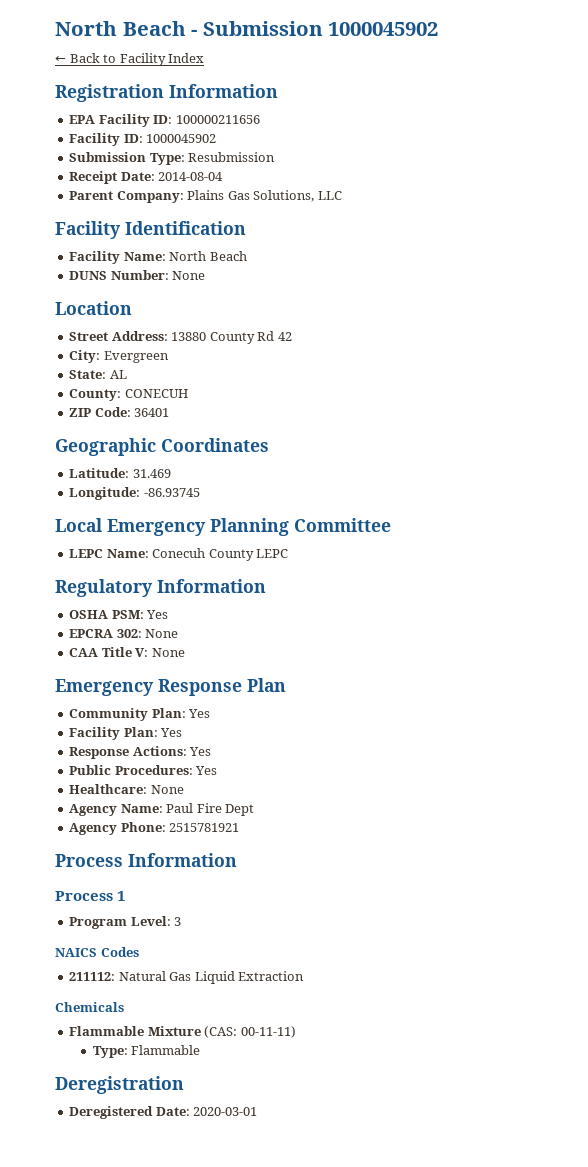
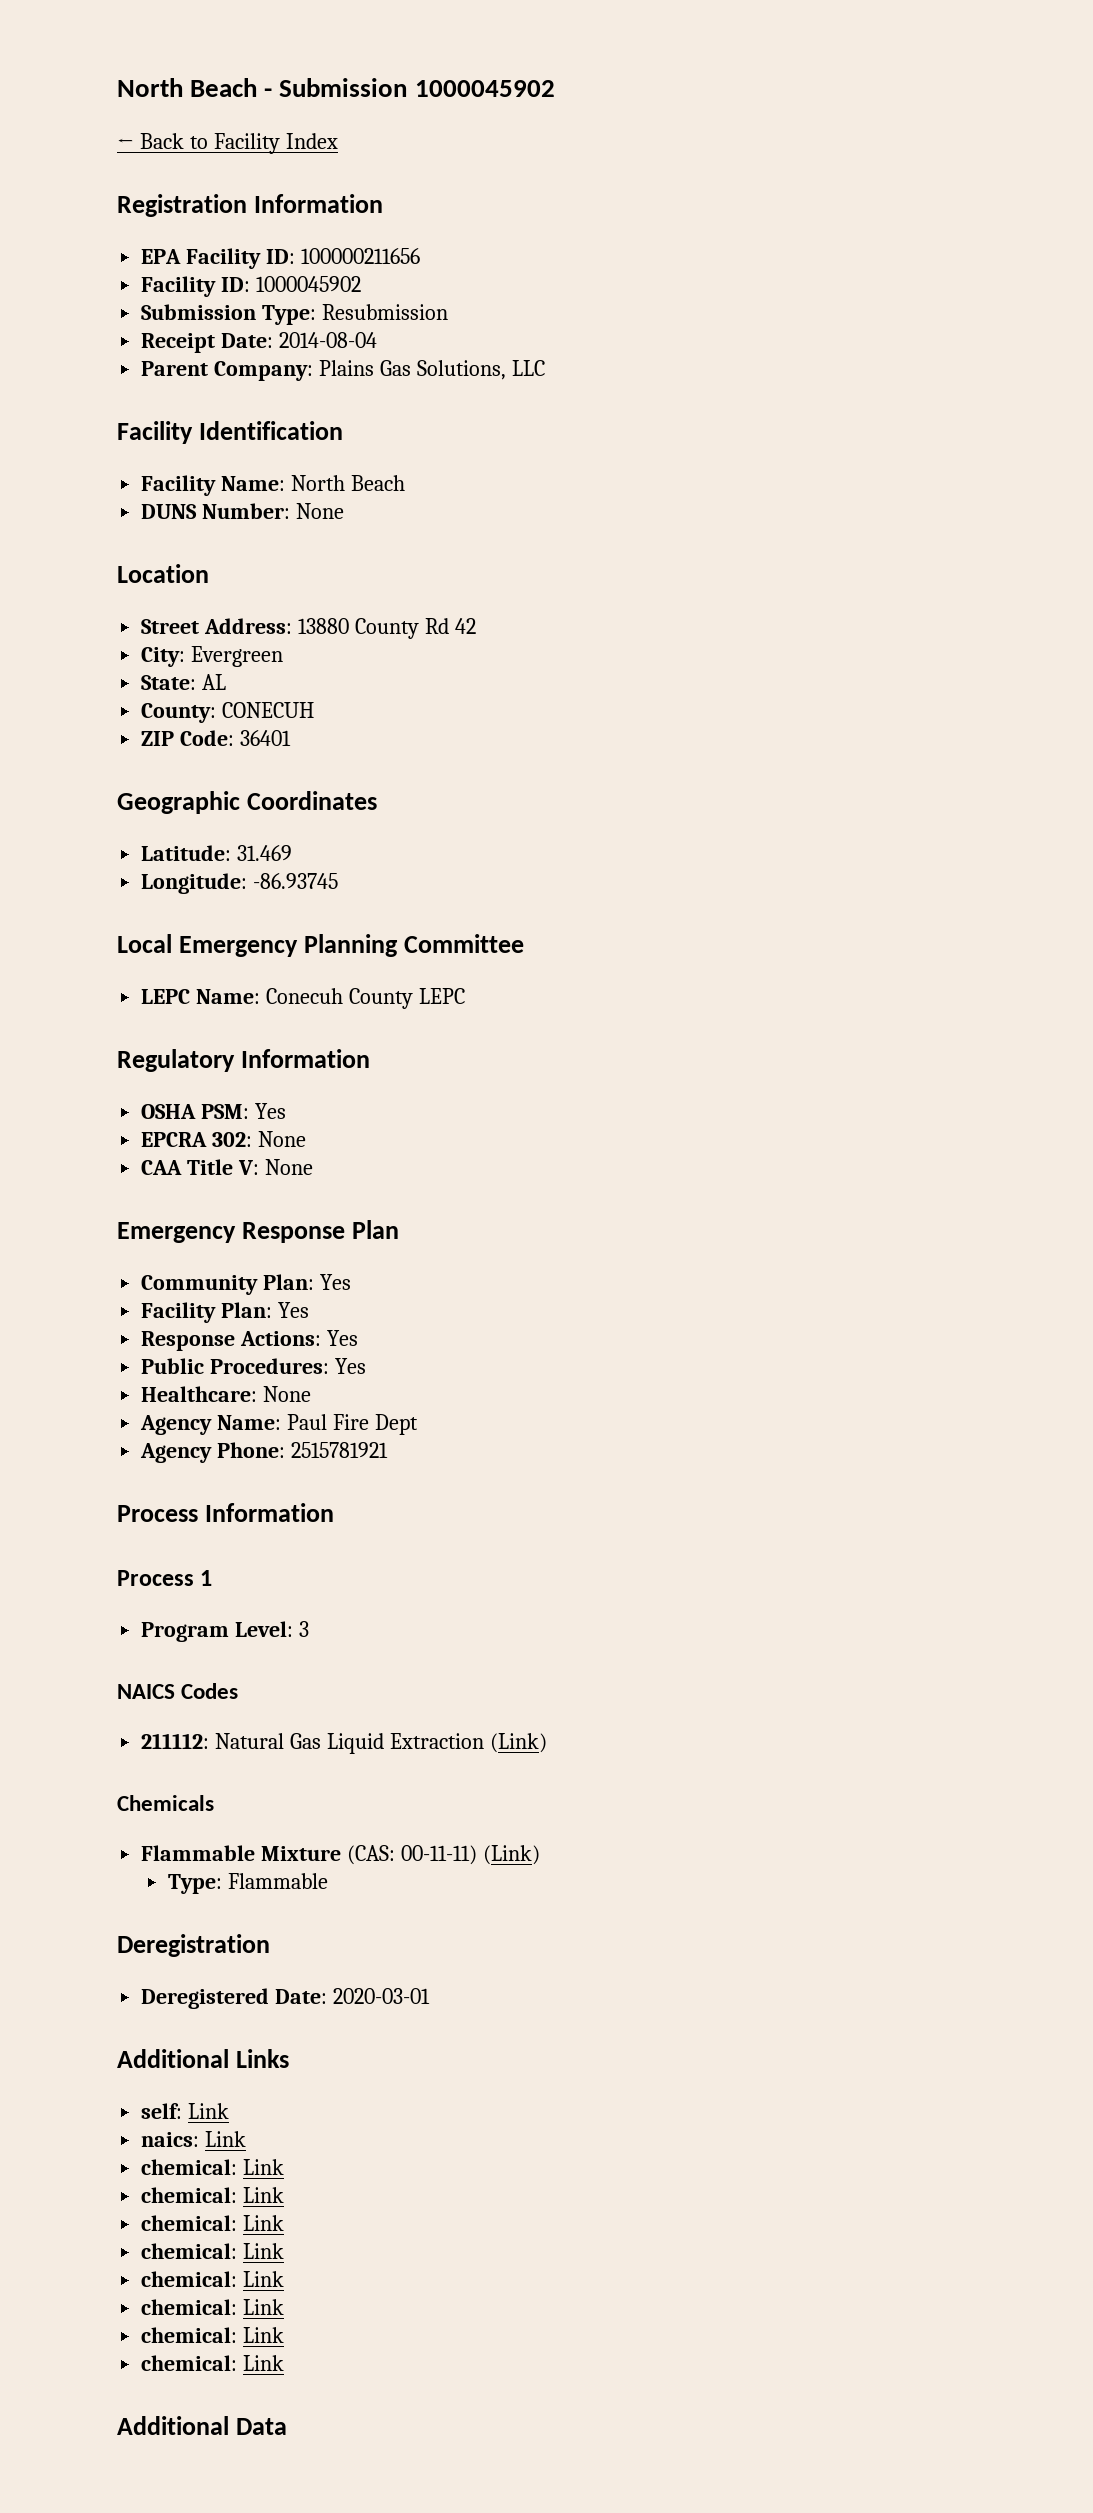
- 211112: Natural Gas Liquid Extraction
+ 211112: Natural Gas Liquid Extraction (Link)
- Flammable Mixture (CAS: 00-11-11)
+ Flammable Mixture (CAS: 00-11-11) (Link)
+ Additional Links
+ self: Link
+ naics: Link
+ chemical: Link
+ chemical: Link
+ chemical: Link
+ chemical: Link
+ chemical: Link
+ chemical: Link
+ chemical: Link
+ chemical: Link
+ Additional Data

